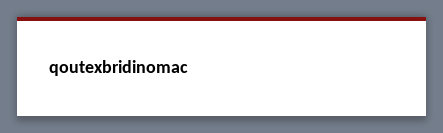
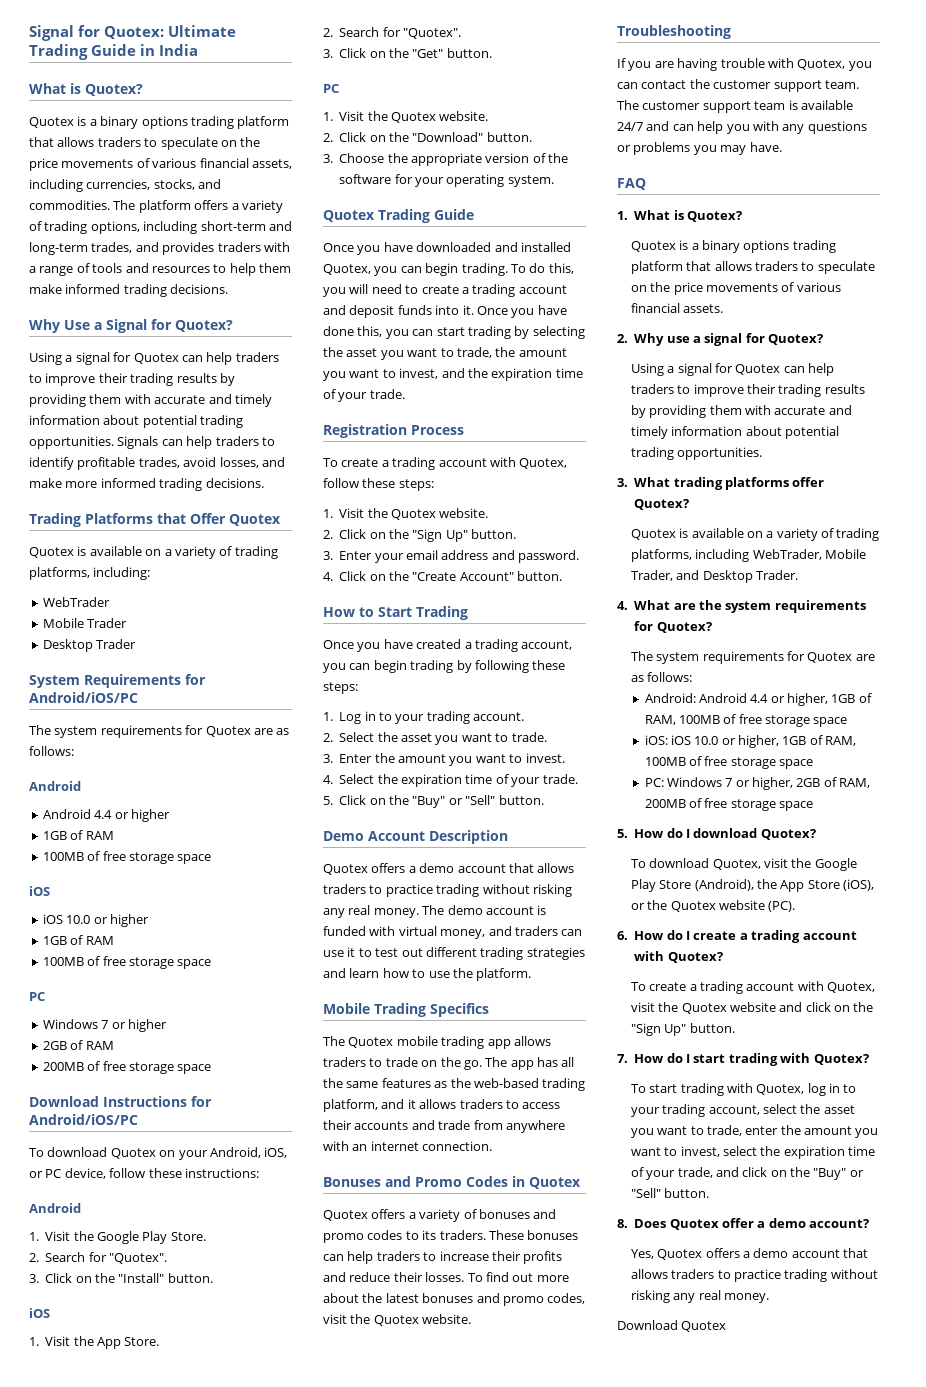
- qoutexbridinomac
+ Signal for Quotex: Ultimate Trading Guide in India
+ What is Quotex?
+ Quotex is a binary options trading platform that allows traders to speculate on the price movements of various financial assets, including currencies, stocks, and commodities. The platform offers a variety of trading options, including short-term and long-term trades, and provides traders with a range of tools and resources to help them make informed trading decisions.
+ Why Use a Signal for Quotex?
+ Using a signal for Quotex can help traders to improve their trading results by providing them with accurate and timely information about potential trading opportunities. Signals can help traders to identify profitable trades, avoid losses, and make more informed trading decisions.
+ Trading Platforms that Offer Quotex
+ Quotex is available on a variety of trading platforms, including:
+ WebTrader
+ Mobile Trader
+ Desktop Trader
+ System Requirements for Android/iOS/PC
+ The system requirements for Quotex are as follows:
+ Android
+ Android 4.4 or higher
+ 1GB of RAM
+ 100MB of free storage space
+ iOS
+ iOS 10.0 or higher
+ 1GB of RAM
+ 100MB of free storage space
+ PC
+ Windows 7 or higher
+ 2GB of RAM
+ 200MB of free storage space
+ Download Instructions for Android/iOS/PC
+ To download Quotex on your Android, iOS, or PC device, follow these instructions:
+ Android
+ 1. Visit the Google Play Store.
+ 2. Search for "Quotex".
+ 3. Click on the "Install" button.
+ iOS
+ 1. Visit the App Store.
+ 2. Search for "Quotex".
+ 3. Click on the "Get" button.
+ PC
+ 1. Visit the Quotex website.
+ 2. Click on the "Download" button.
+ 3. Choose the appropriate version of the software for your operating system.
+ Quotex Trading Guide
+ Once you have downloaded and installed Quotex, you can begin trading. To do this, you will need to create a trading account and deposit funds into it. Once you have done this, you can start trading by selecting the asset you want to trade, the amount you want to invest, and the expiration time of your trade.
+ Registration Process
+ To create a trading account with Quotex, follow these steps:
+ 1. Visit the Quotex website.
+ 2. Click on the "Sign Up" button.
+ 3. Enter your email address and password.
+ 4. Click on the "Create Account" button.
+ How to Start Trading
+ Once you have created a trading account, you can begin trading by following these steps:
+ 1. Log in to your trading account.
+ 2. Select the asset you want to trade.
+ 3. Enter the amount you want to invest.
+ 4. Select the expiration time of your trade.
+ 5. Click on the "Buy" or "Sell" button.
+ Demo Account Description
+ Quotex offers a demo account that allows traders to practice trading without risking any real money. The demo account is funded with virtual money, and traders can use it to test out different trading strategies and learn how to use the platform.
+ Mobile Trading Specifics
+ The Quotex mobile trading app allows traders to trade on the go. The app has all the same features as the web-based trading platform, and it allows traders to access their accounts and trade from anywhere with an internet connection.
+ Bonuses and Promo Codes in Quotex
+ Quotex offers a variety of bonuses and promo codes to its traders. These bonuses can help traders to increase their profits and reduce their losses. To find out more about the latest bonuses and promo codes, visit the Quotex website.
+ Troubleshooting
+ If you are having trouble with Quotex, you can contact the customer support team. The customer support team is available 24/7 and can help you with any questions or problems you may have.
+ FAQ
+ 1. What is Quotex?
+ Quotex is a binary options trading platform that allows traders to speculate on the price movements of various financial assets.
+ 2. Why use a signal for Quotex?
+ Using a signal for Quotex can help traders to improve their trading results by providing them with accurate and timely information about potential trading opportunities.
+ 3. What trading platforms offer Quotex?
+ Quotex is available on a variety of trading platforms, including WebTrader, Mobile Trader, and Desktop Trader.
+ 4. What are the system requirements for Quotex?
+ The system requirements for Quotex are as follows:
+ Android: Android 4.4 or higher, 1GB of RAM, 100MB of free storage space
+ iOS: iOS 10.0 or higher, 1GB of RAM, 100MB of free storage space
+ PC: Windows 7 or higher, 2GB of RAM, 200MB of free storage space
+ 5. How do I download Quotex?
+ To download Quotex, visit the Google Play Store (Android), the App Store (iOS), or the Quotex website (PC).
+ 6. How do I create a trading account with Quotex?
+ To create a trading account with Quotex, visit the Quotex website and click on the "Sign Up" button.
+ 7. How do I start trading with Quotex?
+ To start trading with Quotex, log in to your trading account, select the asset you want to trade, enter the amount you want to invest, select the expiration time of your trade, and click on the "Buy" or "Sell" button.
+ 8. Does Quotex offer a demo account?
+ Yes, Quotex offers a demo account that allows traders to practice trading without risking any real money.
+ Download Quotex

